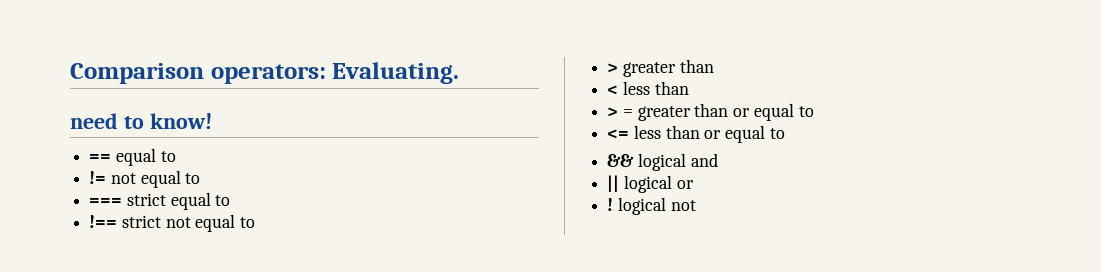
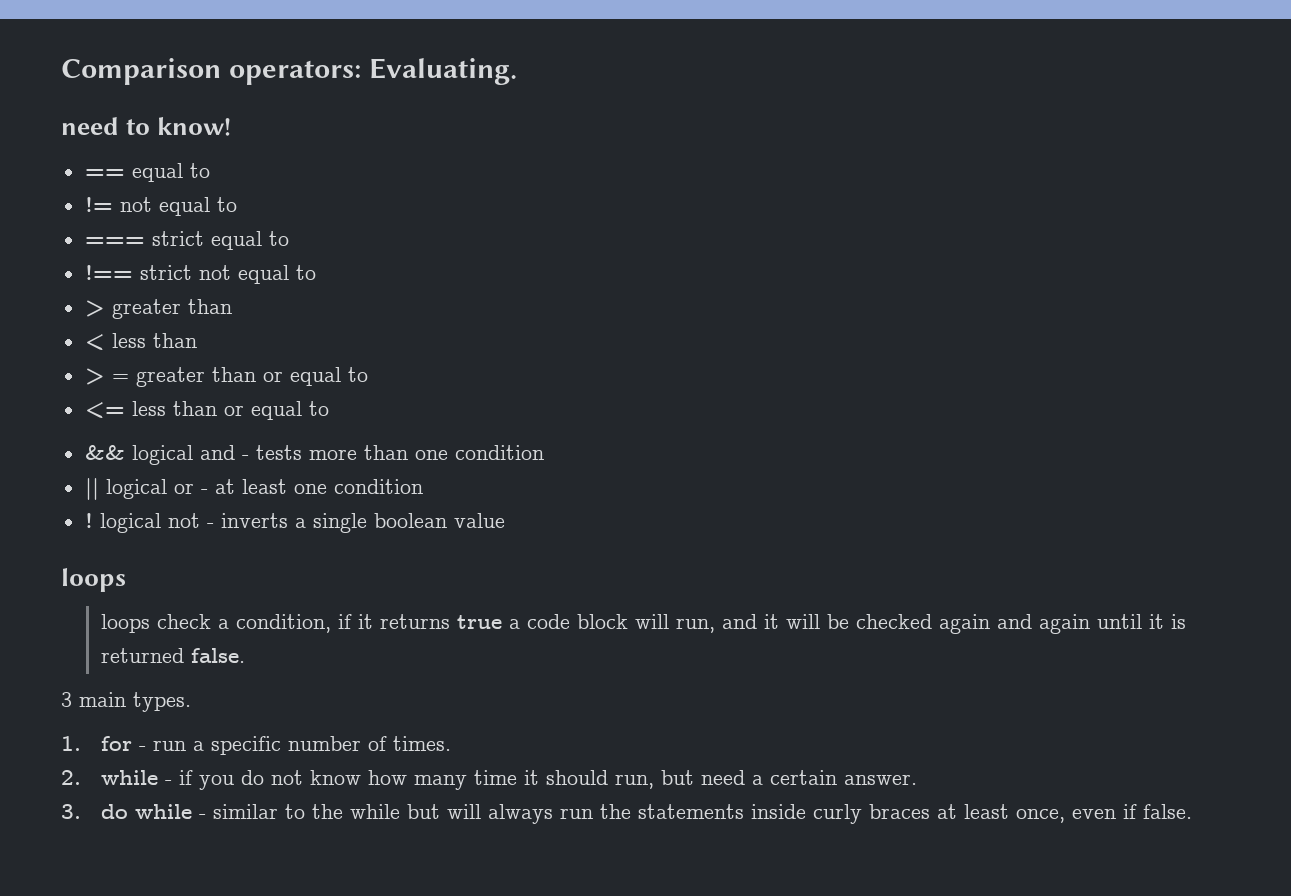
- && logical and
- || logical or
- ! logical not
+ && logical and - tests more than one condition
+ || logical or - at least one condition
+ ! logical not - inverts a single boolean value
+ loops
+ loops check a condition, if it returns true a code block will run, and it will be checked again and again until it is returned false.
+ 3 main types.
+ 1. for - run a specific number of times.
+ 2. while - if you do not know how many time it should run, but need a certain answer.
+ 3. do while - similar to the while but will always run the statements inside curly braces at least once, even if false.

